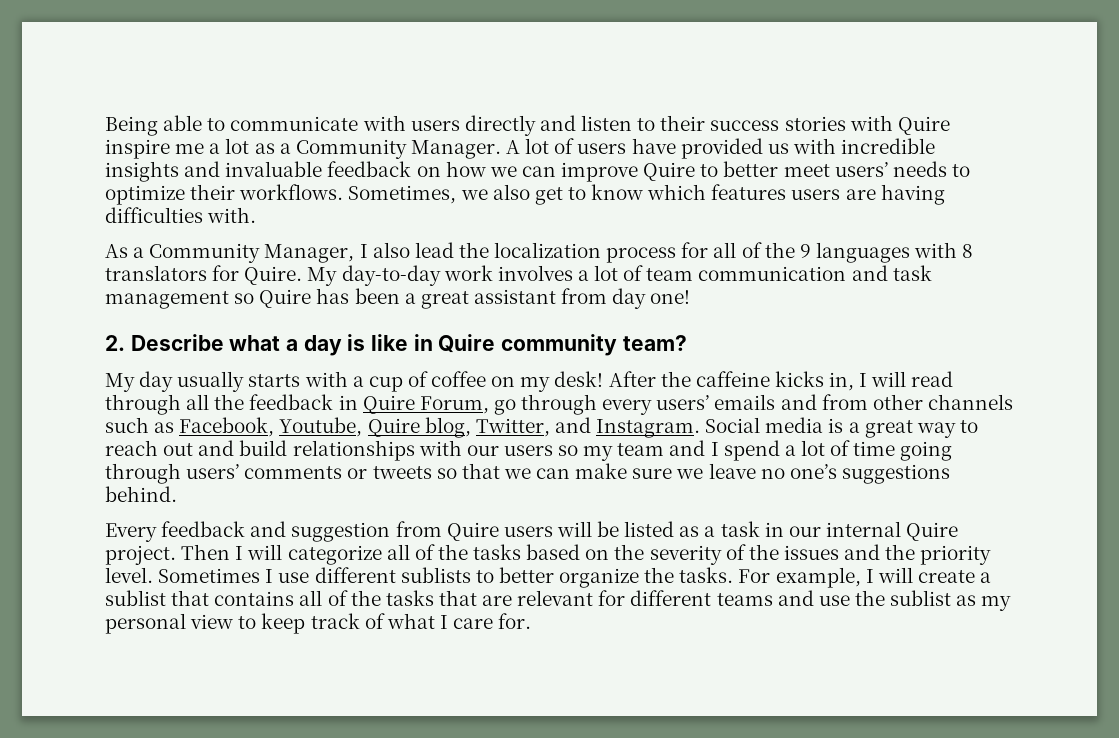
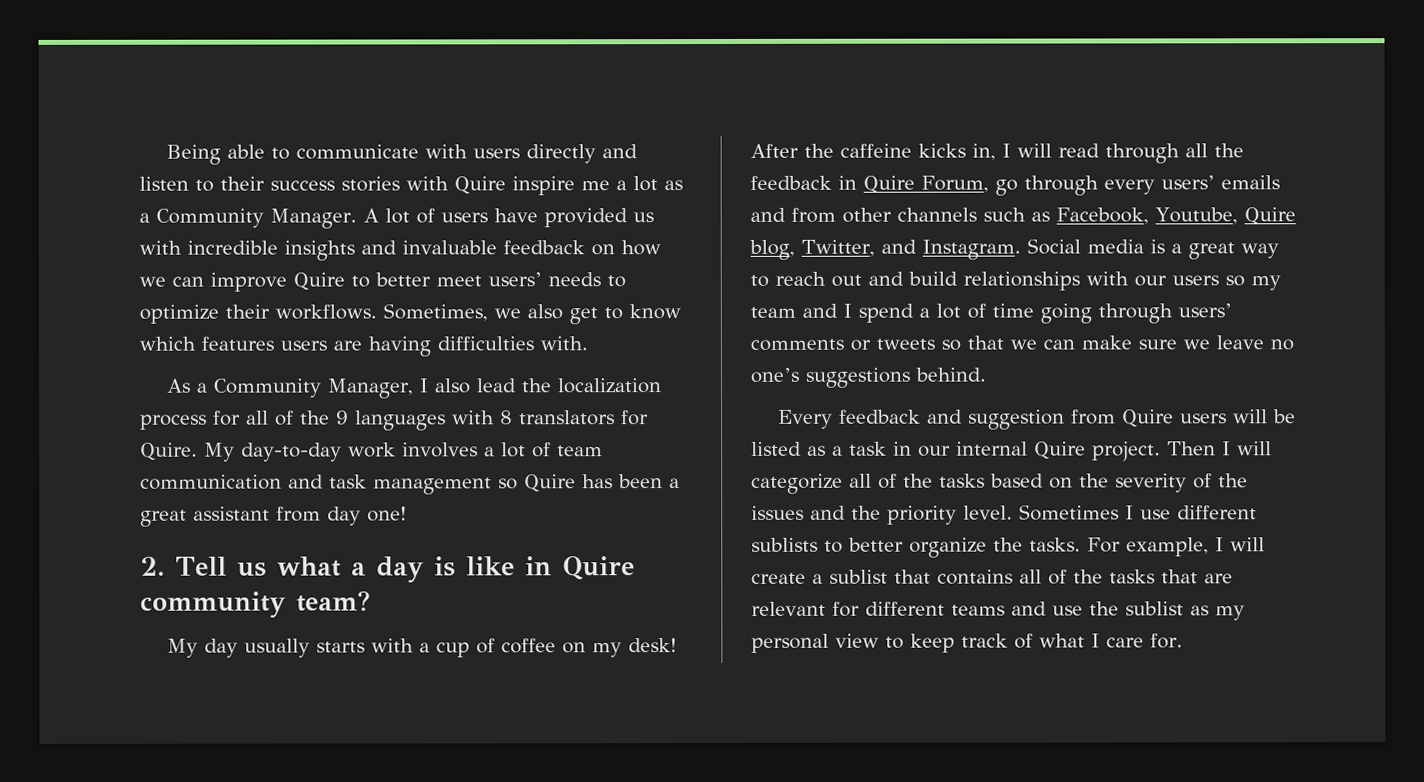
- 2. Describe what a day is like in Quire community team?
+ 2. Tell us what a day is like in Quire community team?

